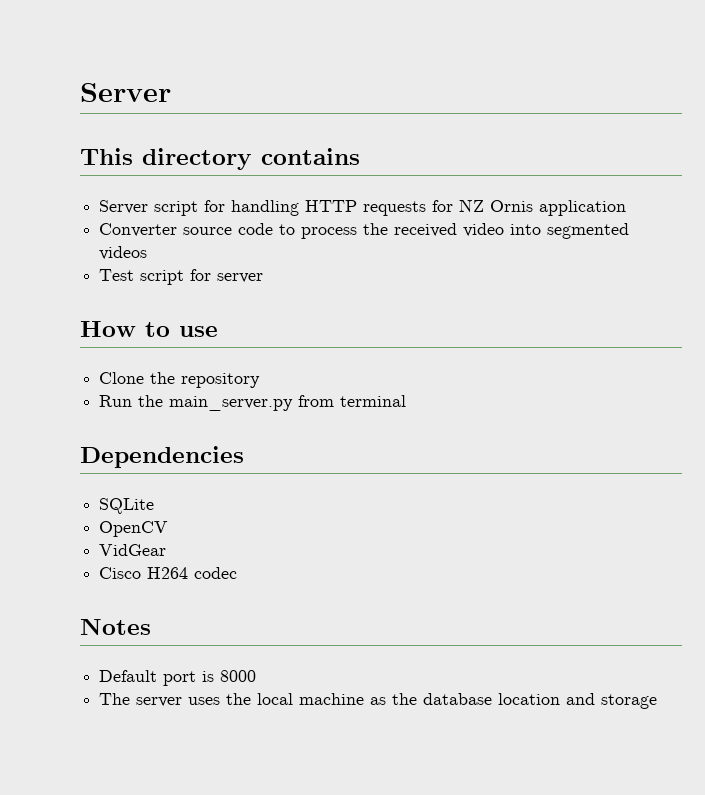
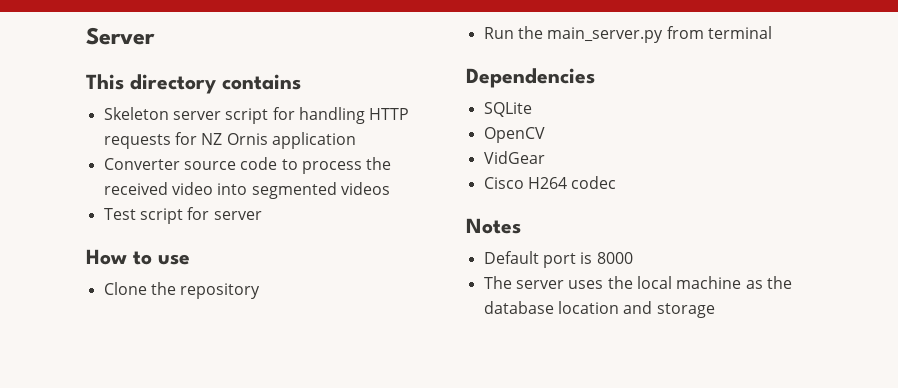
- Server script for handling HTTP requests for NZ Ornis application
+ Skeleton server script for handling HTTP requests for NZ Ornis application

